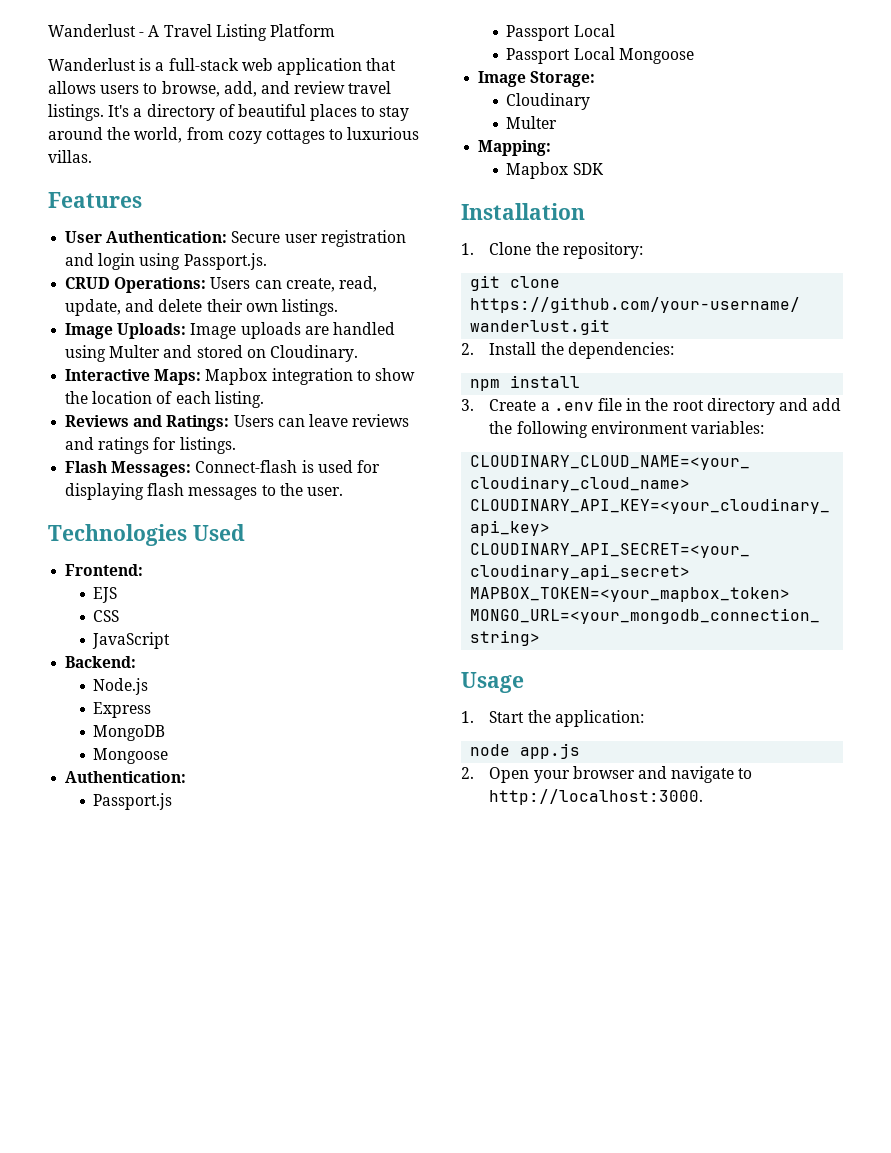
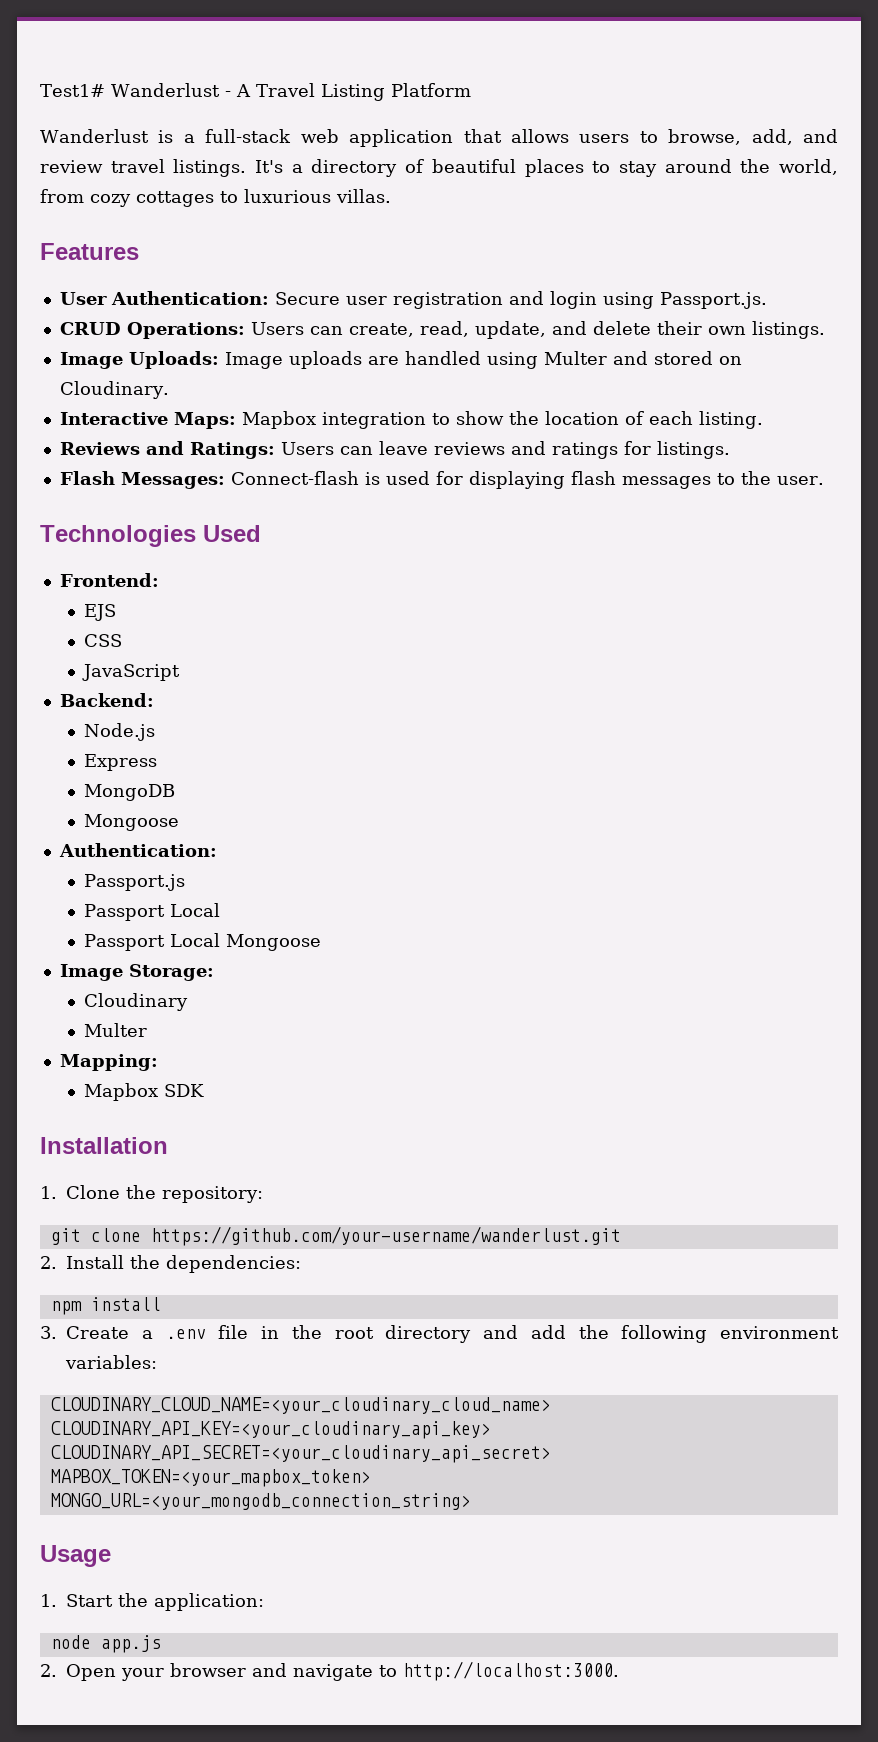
- Wanderlust - A Travel Listing Platform
+ Test1# Wanderlust - A Travel Listing Platform

